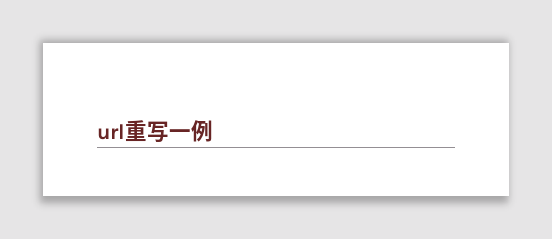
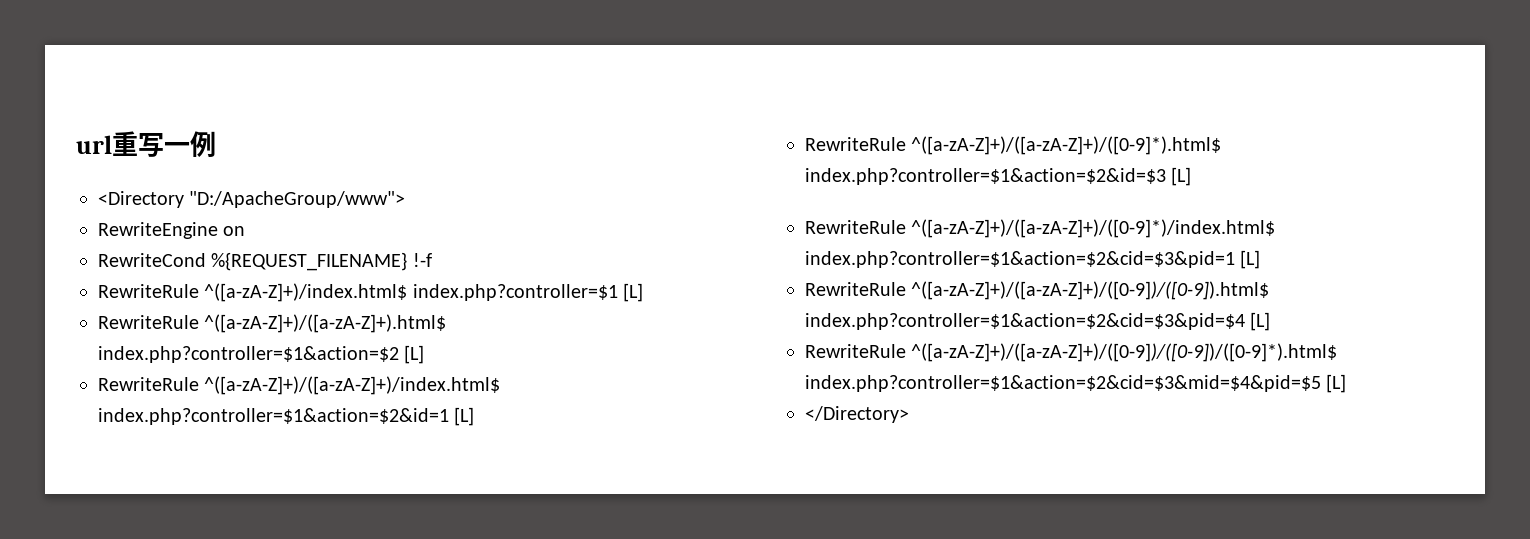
+ <Directory "D:/ApacheGroup/www">
+ RewriteEngine on
+ RewriteCond %{REQUEST_FILENAME} !-f
+ RewriteRule ^([a-zA-Z]+)/index.html$ index.php?controller=$1 [L]
+ RewriteRule ^([a-zA-Z]+)/([a-zA-Z]+).html$ index.php?controller=$1&action=$2 [L]
+ RewriteRule ^([a-zA-Z]+)/([a-zA-Z]+)/index.html$ index.php?controller=$1&action=$2&id=1 [L]
+ RewriteRule ^([a-zA-Z]+)/([a-zA-Z]+)/([0-9]*).html$ index.php?controller=$1&action=$2&id=$3 [L]
+ RewriteRule ^([a-zA-Z]+)/([a-zA-Z]+)/([0-9]*)/index.html$ index.php?controller=$1&action=$2&cid=$3&pid=1 [L]
+ RewriteRule ^([a-zA-Z]+)/([a-zA-Z]+)/([0-9])/([0-9]).html$ index.php?controller=$1&action=$2&cid=$3&pid=$4 [L]
+ RewriteRule ^([a-zA-Z]+)/([a-zA-Z]+)/([0-9])/([0-9])/([0-9]*).html$ index.php?controller=$1&action=$2&cid=$3&mid=$4&pid=$5 [L]
+ </Directory>

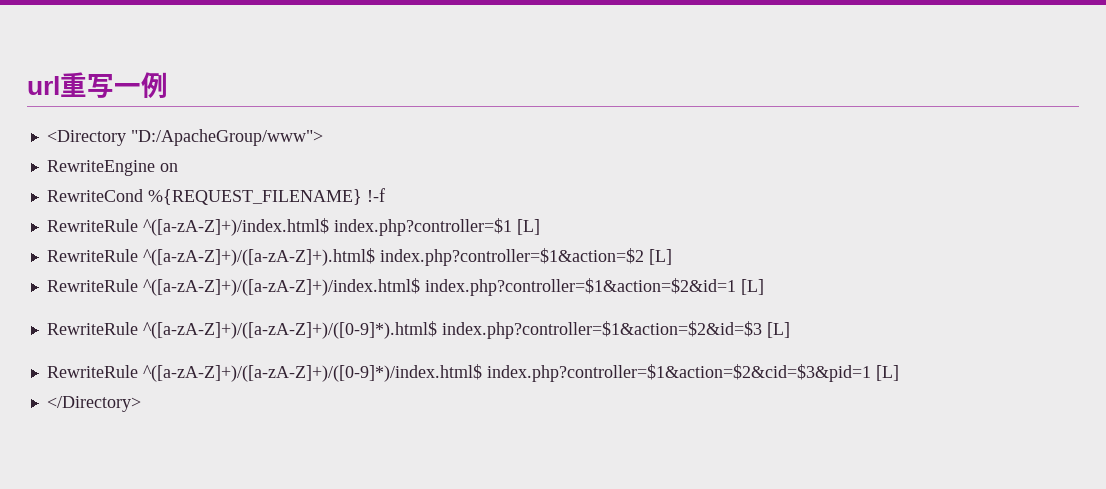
- RewriteRule ^([a-zA-Z]+)/([a-zA-Z]+)/([0-9])/([0-9]).html$ index.php?controller=$1&action=$2&cid=$3&pid=$4 [L]
- RewriteRule ^([a-zA-Z]+)/([a-zA-Z]+)/([0-9])/([0-9])/([0-9]*).html$ index.php?controller=$1&action=$2&cid=$3&mid=$4&pid=$5 [L]

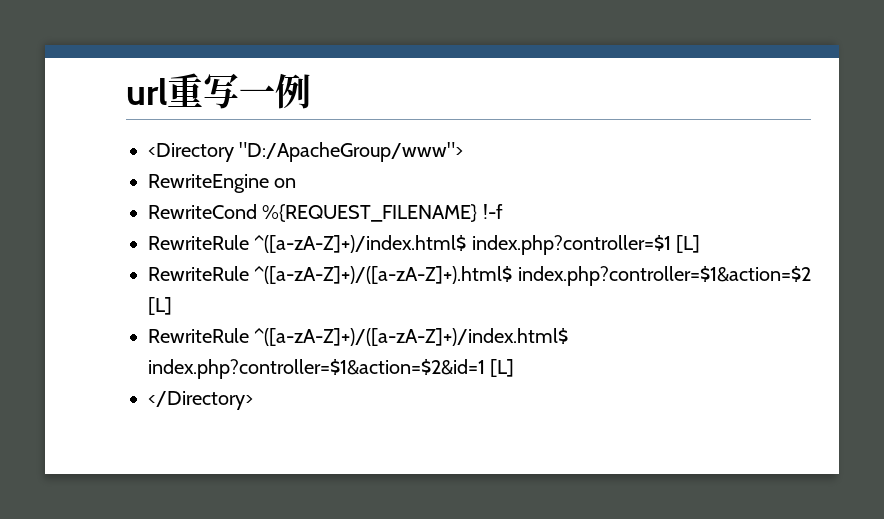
- RewriteRule ^([a-zA-Z]+)/([a-zA-Z]+)/([0-9]*).html$ index.php?controller=$1&action=$2&id=$3 [L]
- RewriteRule ^([a-zA-Z]+)/([a-zA-Z]+)/([0-9]*)/index.html$ index.php?controller=$1&action=$2&cid=$3&pid=1 [L]

